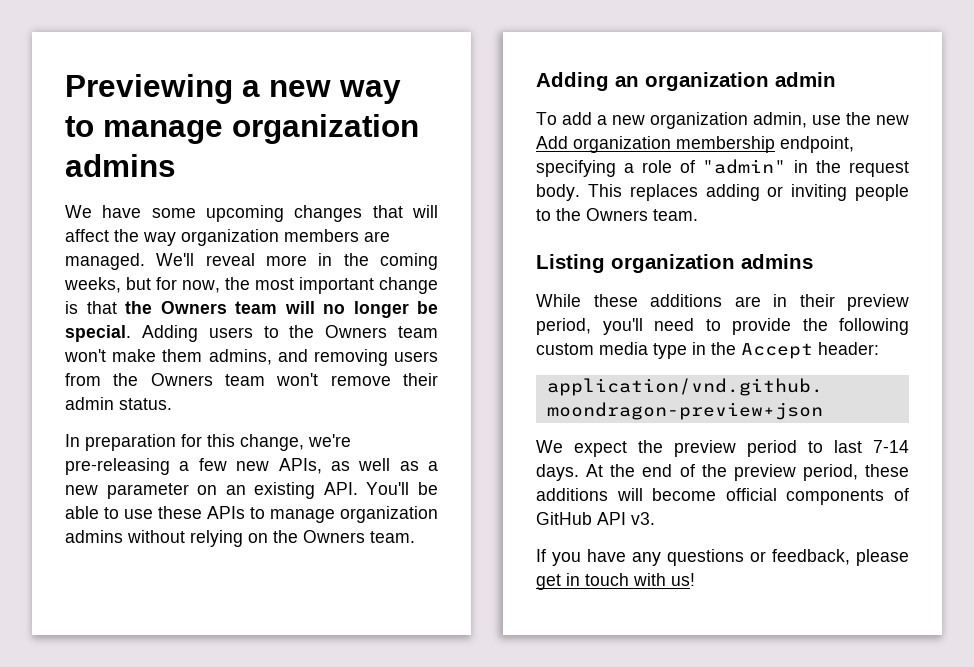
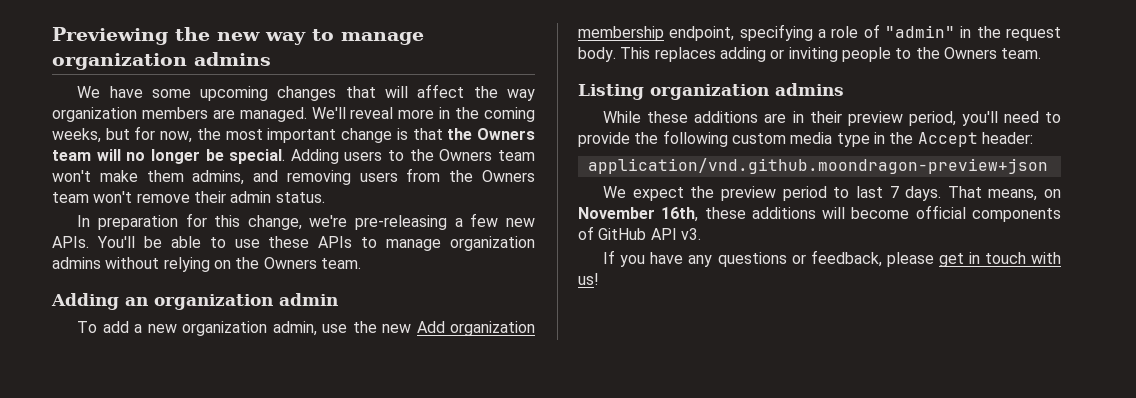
- Previewing a new way to manage organization admins
+ Previewing the new way to manage organization admins
- In preparation for this change, we're pre-releasing a few new APIs, as well as a new parameter on an existing API. You'll be able to use these APIs to manage organization admins without relying on the Owners team.
+ In preparation for this change, we're pre-releasing a few new APIs. You'll be able to use these APIs to manage organization admins without relying on the Owners team.
- We expect the preview period to last 7-14 days. At the end of the preview period, these additions will become official components of GitHub API v3.
+ We expect the preview period to last 7 days. That means, on November 16th, these additions will become official components of GitHub API v3.

